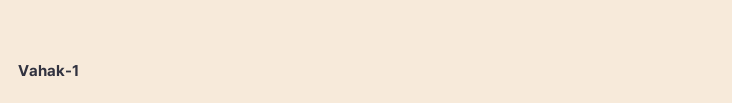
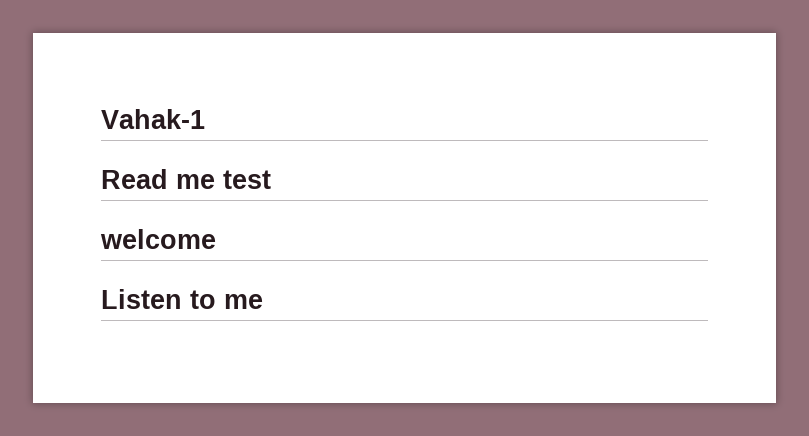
+ Read me test
+ welcome
+ Listen to me

